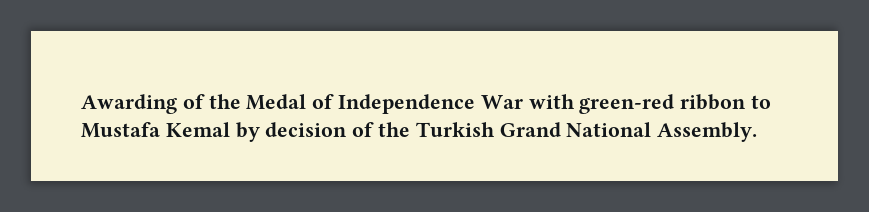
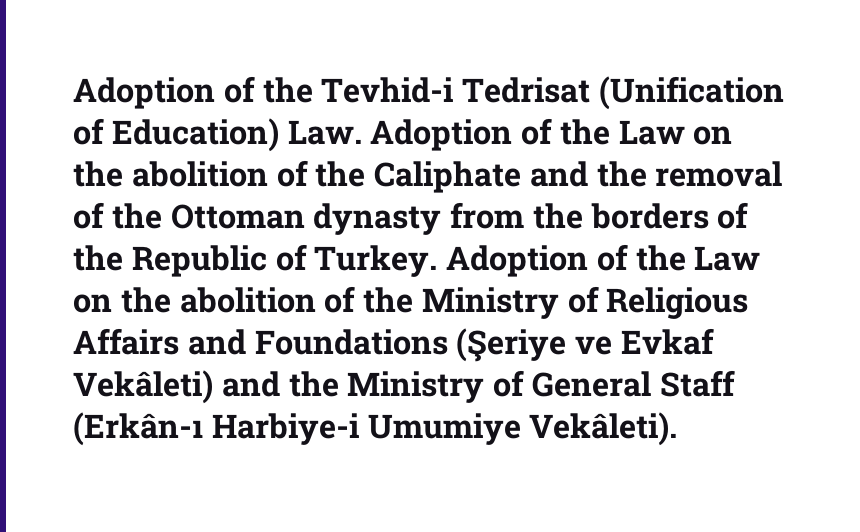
- Awarding of the Medal of Independence War with green-red ribbon to Mustafa Kemal by decision of the Turkish Grand National Assembly.
+ Adoption of the Tevhid-i Tedrisat (Unification of Education) Law. Adoption of the Law on the abolition of the Caliphate and the removal of the Ottoman dynasty from the borders of the Republic of Turkey. Adoption of the Law on the abolition of the Ministry of Religious Affairs and Foundations (Şeriye ve Evkaf Vekâleti) and the Ministry of General Staff (Erkân-ı Harbiye-i Umumiye Vekâleti).

